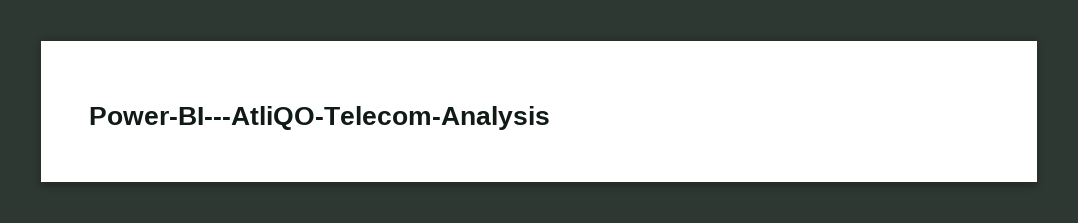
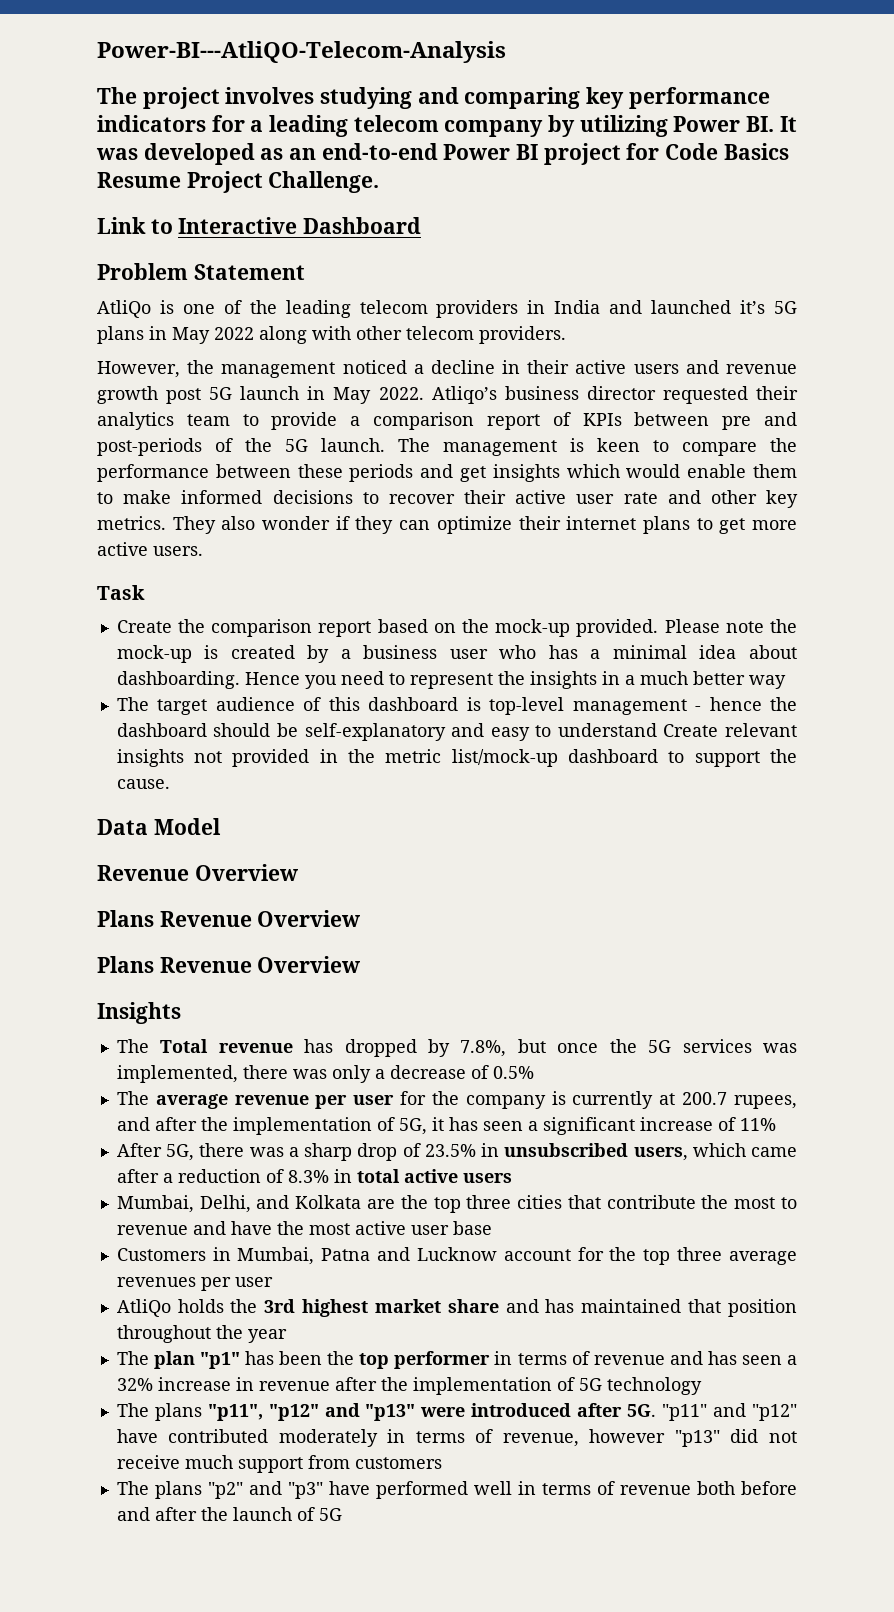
+ The project involves studying and comparing key performance indicators for a leading telecom company by utilizing Power BI. It was developed as an end-to-end Power BI project for Code Basics Resume Project Challenge.
+ Link to Interactive Dashboard
+ Problem Statement
+ AtliQo is one of the leading telecom providers in India and launched it’s 5G plans in May 2022 along with other telecom providers.
+ However, the management noticed a decline in their active users and revenue growth post 5G launch in May 2022. Atliqo’s business director requested their analytics team to provide a comparison report of KPIs between pre and post-periods of the 5G launch. The management is keen to compare the performance between these periods and get insights which would enable them to make informed decisions to recover their active user rate and other key metrics. They also wonder if they can optimize their internet plans to get more active users.
+ Task
+ Create the comparison report based on the mock-up provided. Please note the mock-up is created by a business user who has a minimal idea about dashboarding. Hence you need to represent the insights in a much better way
+ The target audience of this dashboard is top-level management - hence the dashboard should be self-explanatory and easy to understand Create relevant insights not provided in the metric list/mock-up dashboard to support the cause.
+ Data Model
+ Revenue Overview
+ Plans Revenue Overview
+ Plans Revenue Overview
+ Insights
+ The Total revenue has dropped by 7.8%, but once the 5G services was implemented, there was only a decrease of 0.5%
+ The average revenue per user for the company is currently at 200.7 rupees, and after the implementation of 5G, it has seen a significant increase of 11%
+ After 5G, there was a sharp drop of 23.5% in unsubscribed users, which came after a reduction of 8.3% in total active users
+ Mumbai, Delhi, and Kolkata are the top three cities that contribute the most to revenue and have the most active user base
+ Customers in Mumbai, Patna and Lucknow account for the top three average revenues per user
+ AtliQo holds the 3rd highest market share and has maintained that position throughout the year
+ The plan "p1" has been the top performer in terms of revenue and has seen a 32% increase in revenue after the implementation of 5G technology
+ The plans "p11", "p12" and "p13" were introduced after 5G. "p11" and "p12" have contributed moderately in terms of revenue, however "p13" did not receive much support from customers
+ The plans "p2" and "p3" have performed well in terms of revenue both before and after the launch of 5G

